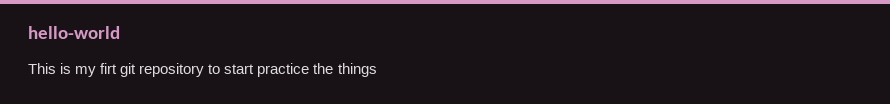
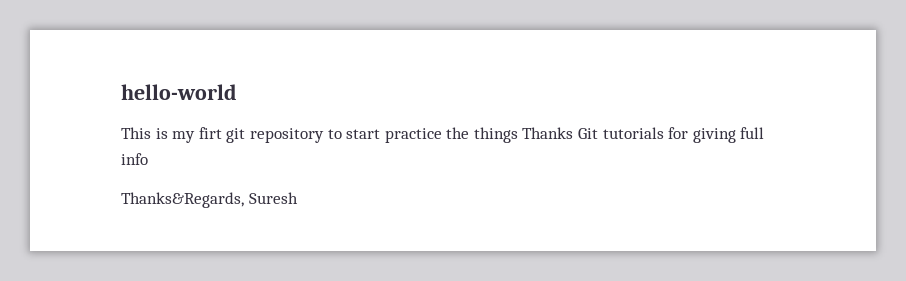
- This is my firt git repository to start practice the things
+ This is my firt git repository to start practice the things Thanks Git tutorials for giving full info
+ Thanks&Regards, Suresh

